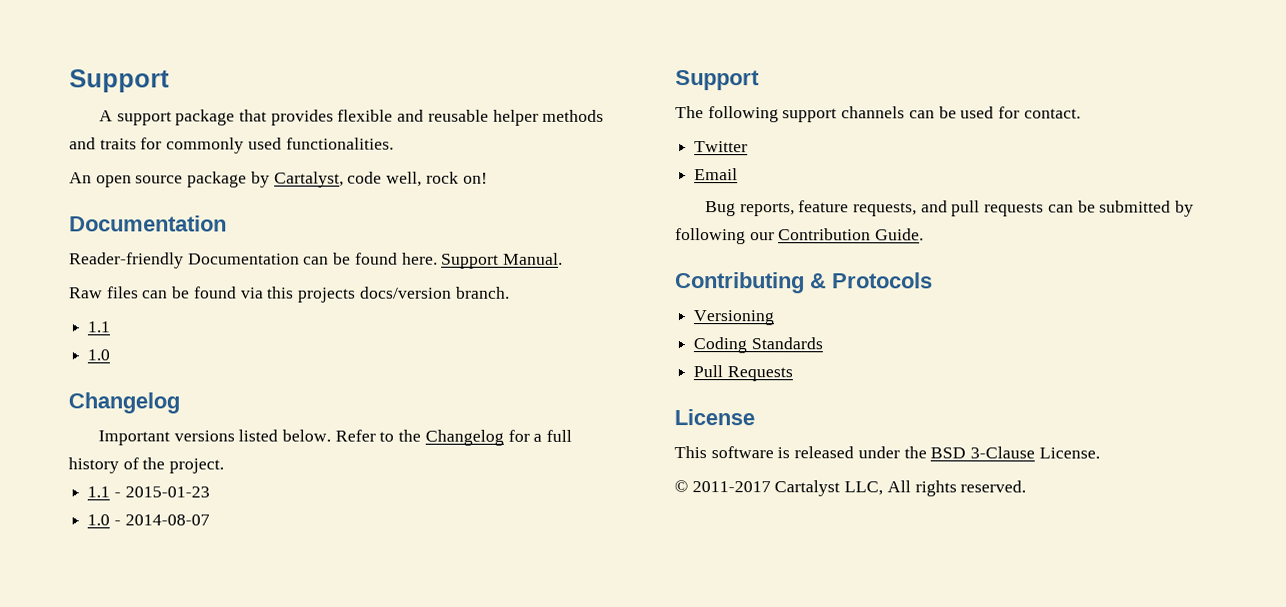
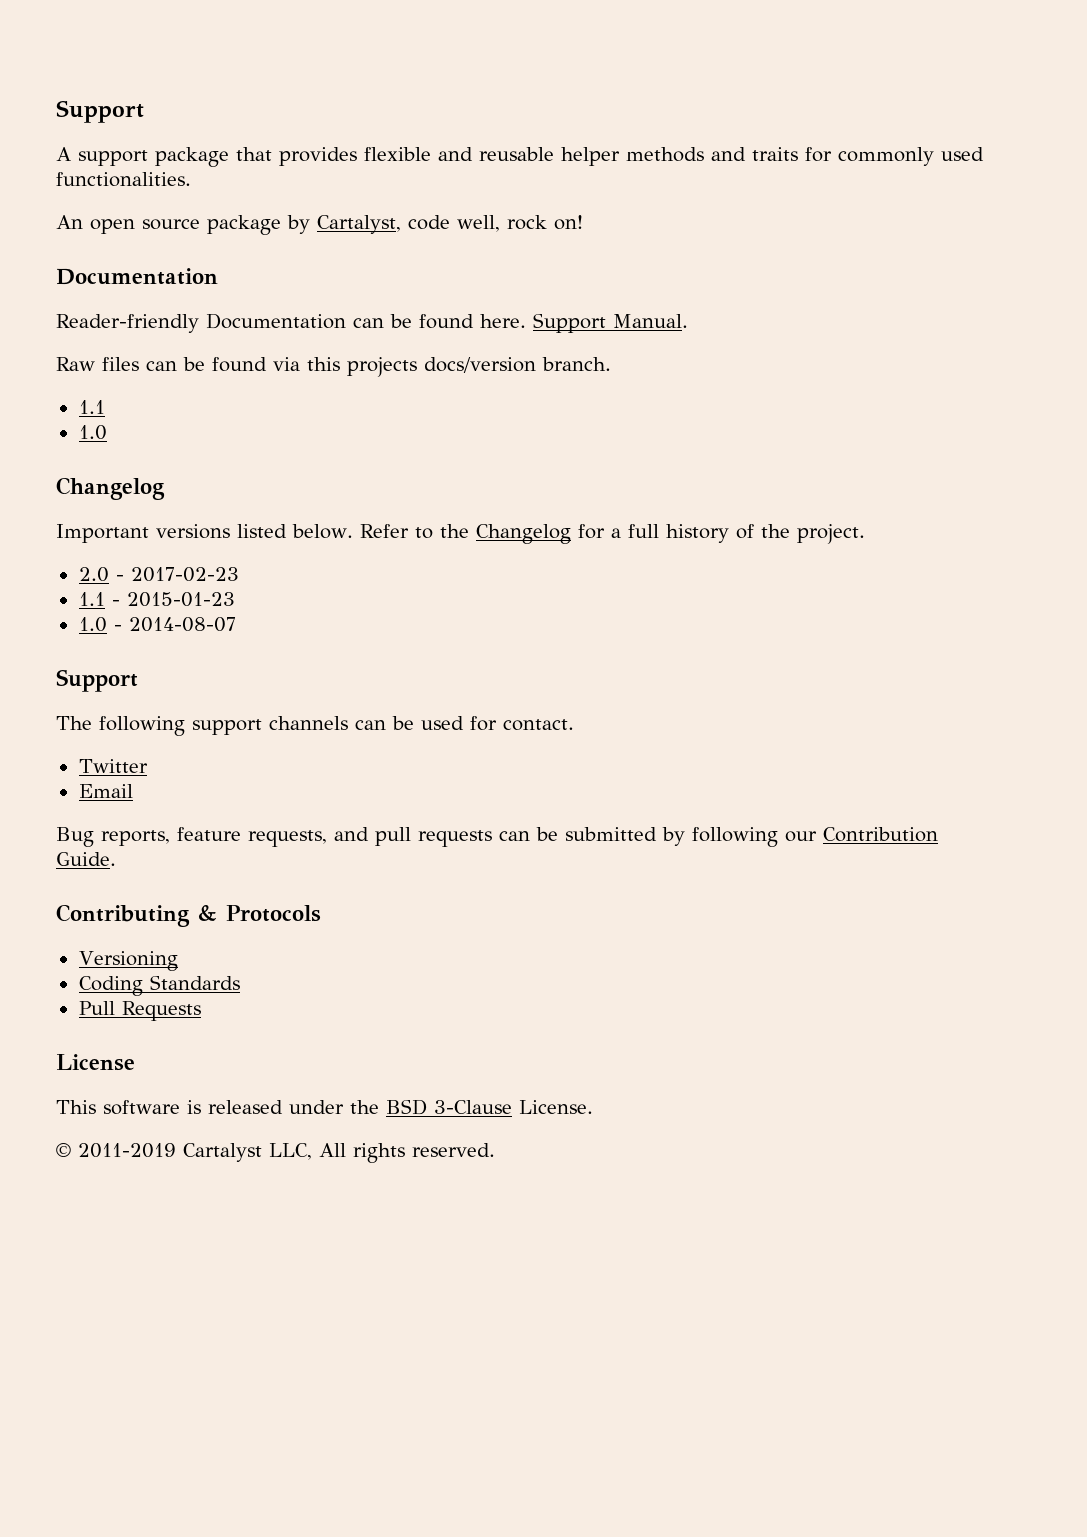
+ 2.0 - 2017-02-23
- © 2011-2017 Cartalyst LLC, All rights reserved.
+ © 2011-2019 Cartalyst LLC, All rights reserved.

